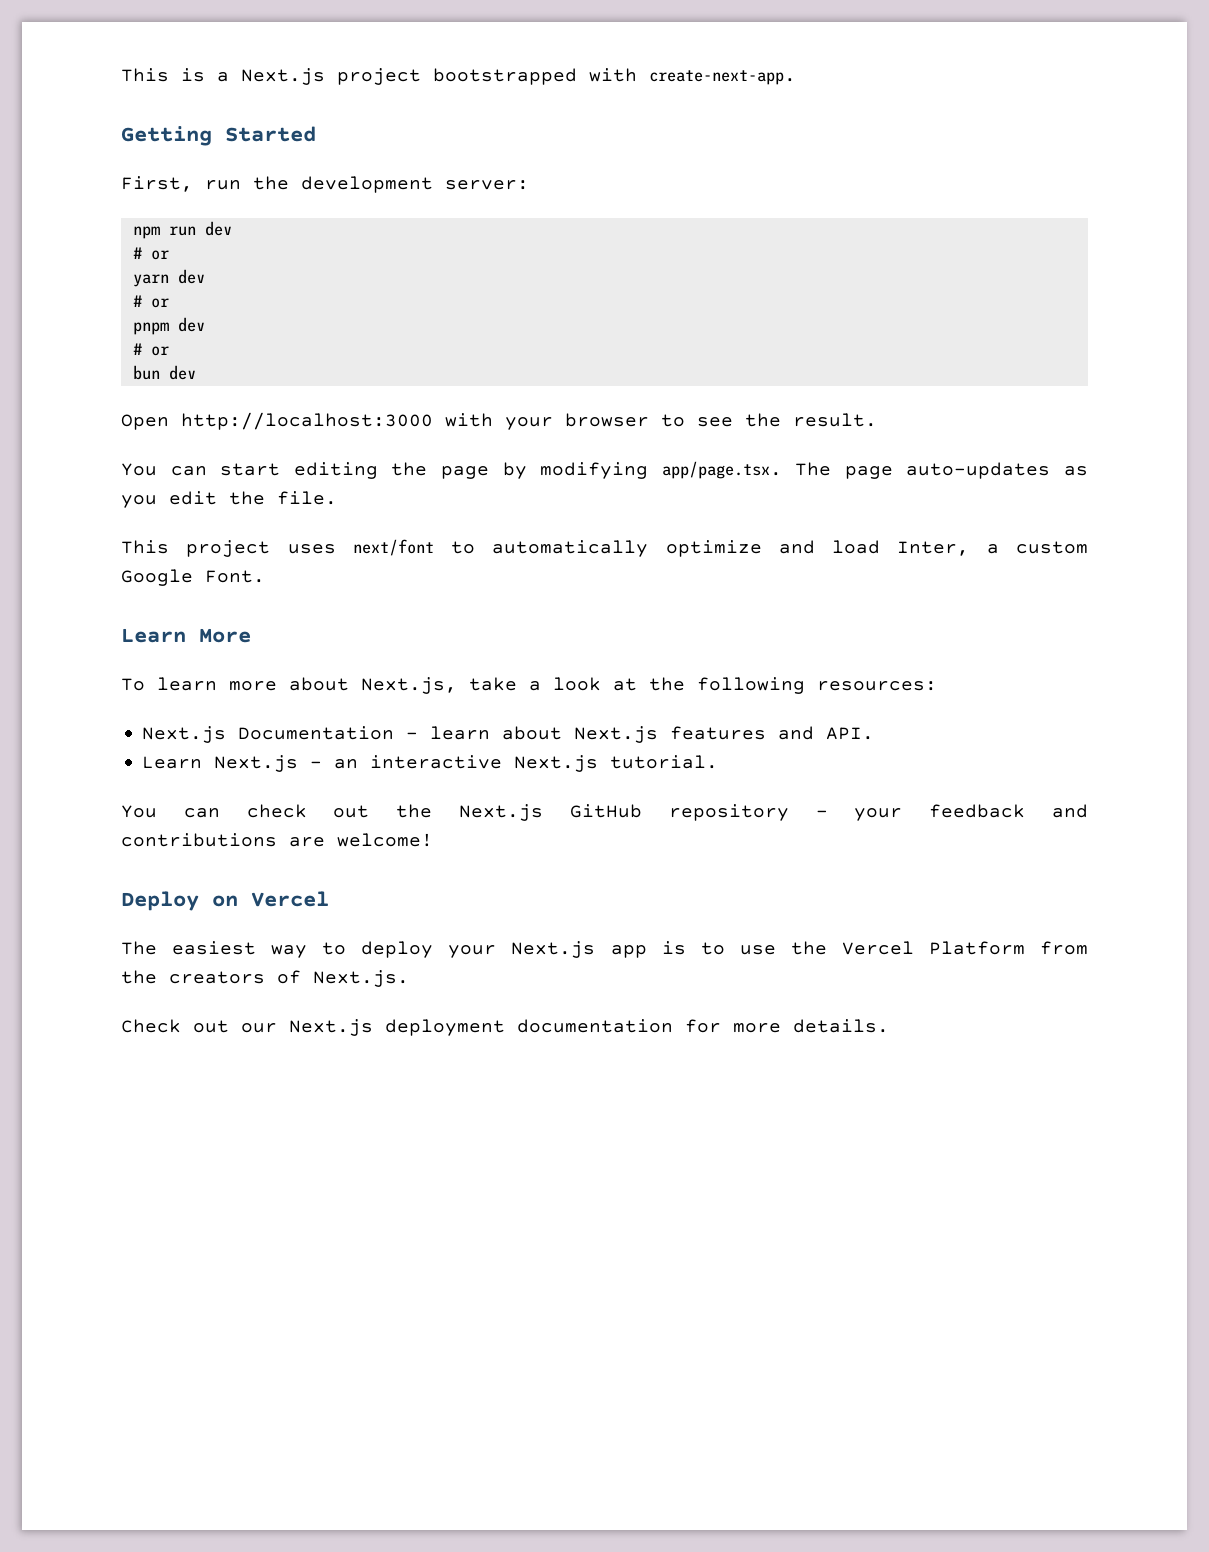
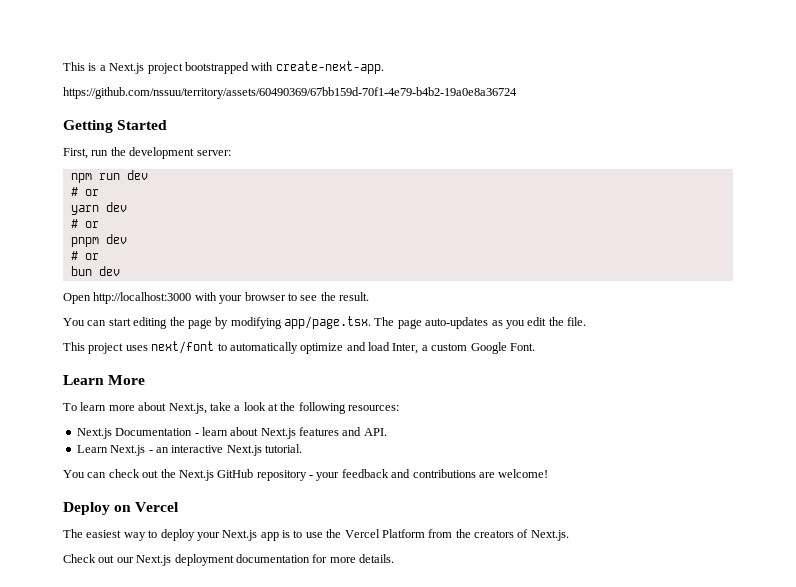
+ https://github.com/nssuu/territory/assets/60490369/67bb159d-70f1-4e79-b4b2-19a0e8a36724

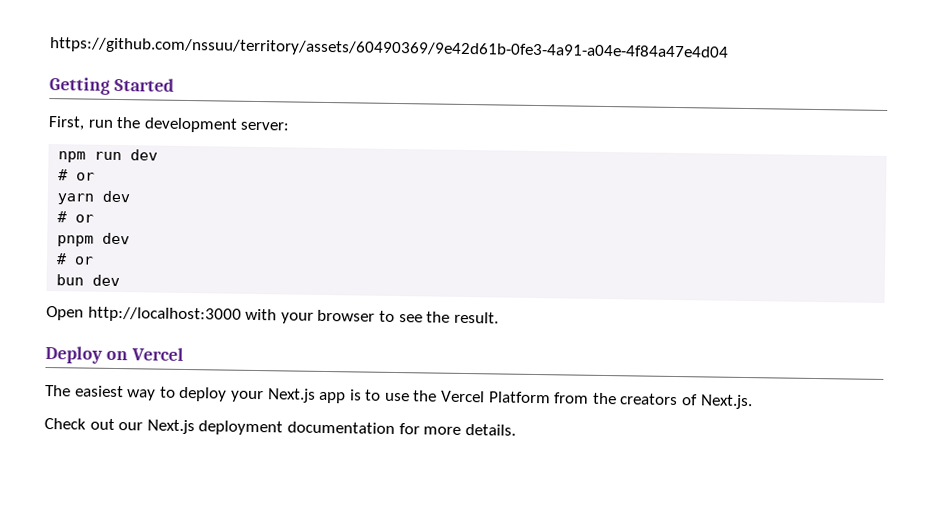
- This is a Next.js project bootstrapped with create-next-app.
- https://github.com/nssuu/territory/assets/60490369/67bb159d-70f1-4e79-b4b2-19a0e8a36724
+ https://github.com/nssuu/territory/assets/60490369/9e42d61b-0fe3-4a91-a04e-4f84a47e4d04
- You can start editing the page by modifying app/page.tsx. The page auto-updates as you edit the file.
- This project uses next/font to automatically optimize and load Inter, a custom Google Font.
- Learn More
- To learn more about Next.js, take a look at the following resources:
- Next.js Documentation - learn about Next.js features and API.
- Learn Next.js - an interactive Next.js tutorial.
- You can check out the Next.js GitHub repository - your feedback and contributions are welcome!

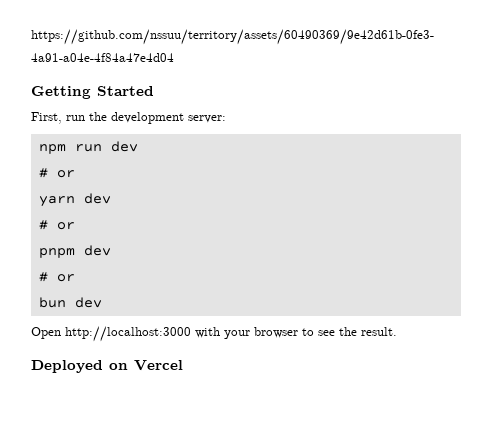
- Deploy on Vercel
+ Deployed on Vercel
- The easiest way to deploy your Next.js app is to use the Vercel Platform from the creators of Next.js.
- Check out our Next.js deployment documentation for more details.

